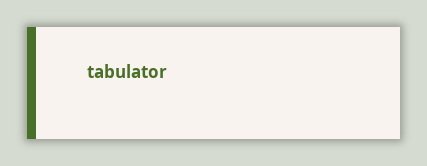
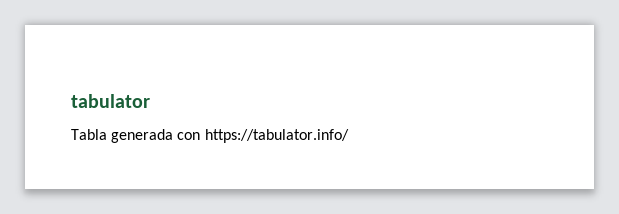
+ Tabla generada con https://tabulator.info/

